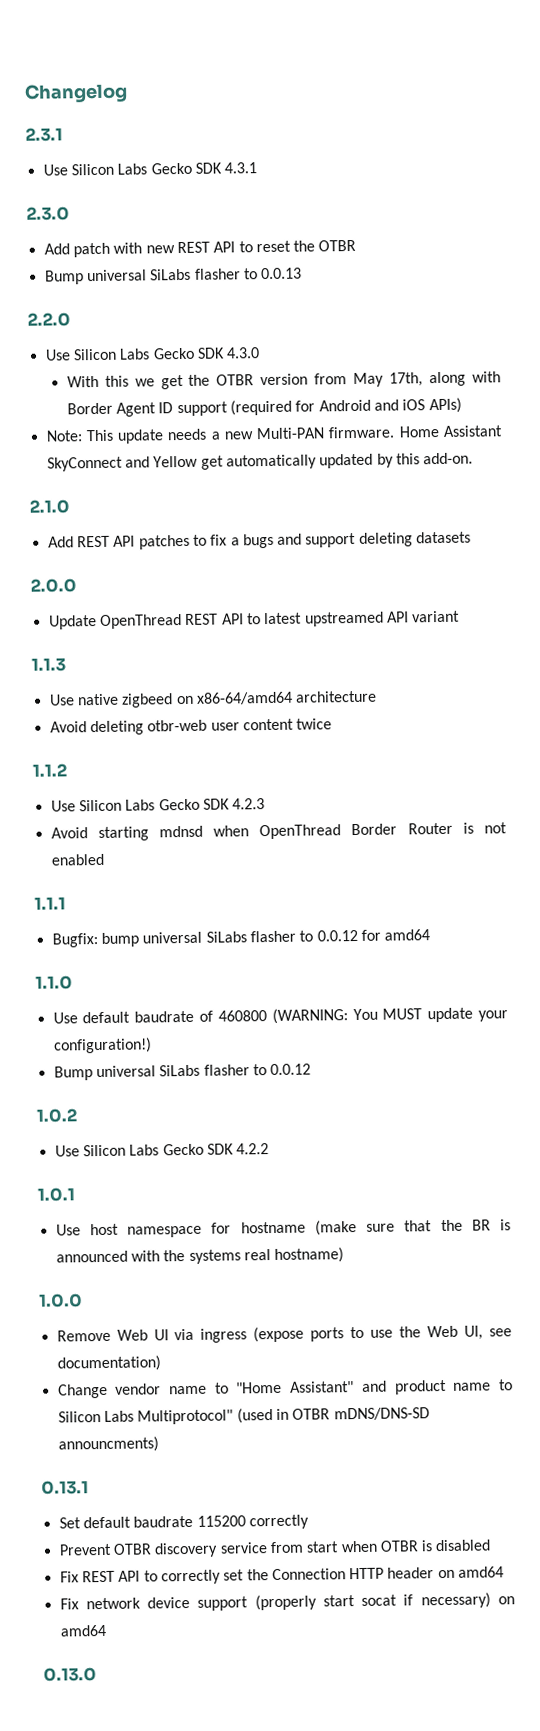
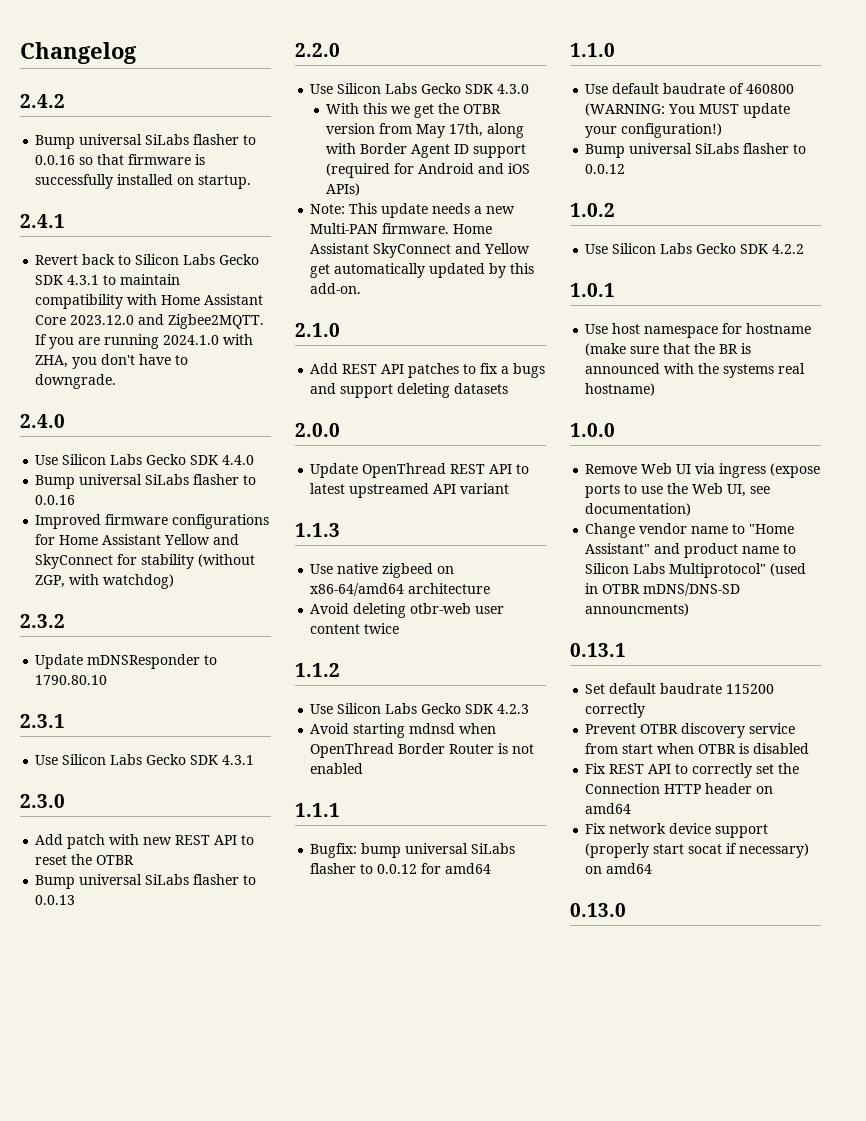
+ 2.4.2
+ Bump universal SiLabs flasher to 0.0.16 so that firmware is successfully installed on startup.
+ 2.4.1
+ Revert back to Silicon Labs Gecko SDK 4.3.1 to maintain compatibility with Home Assistant Core 2023.12.0 and Zigbee2MQTT. If you are running 2024.1.0 with ZHA, you don't have to downgrade.
+ 2.4.0
+ Use Silicon Labs Gecko SDK 4.4.0
+ Bump universal SiLabs flasher to 0.0.16
+ Improved firmware configurations for Home Assistant Yellow and SkyConnect for stability (without ZGP, with watchdog)
+ 2.3.2
+ Update mDNSResponder to 1790.80.10

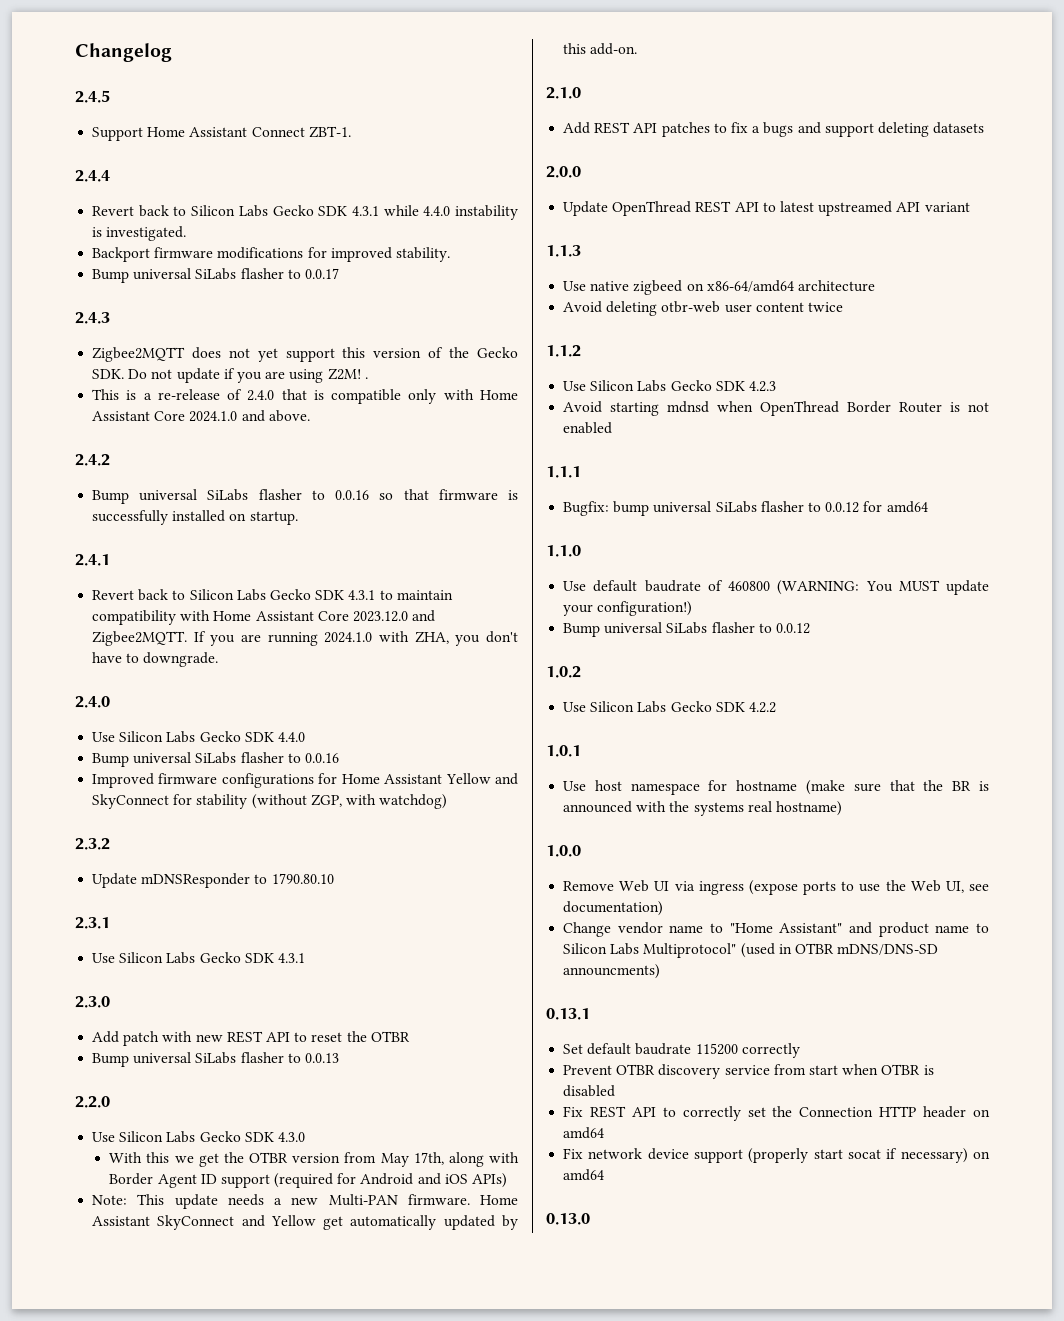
+ 2.4.5
+ Support Home Assistant Connect ZBT-1.
+ 2.4.4
+ Revert back to Silicon Labs Gecko SDK 4.3.1 while 4.4.0 instability is investigated.
+ Backport firmware modifications for improved stability.
+ Bump universal SiLabs flasher to 0.0.17
+ 2.4.3
+ Zigbee2MQTT does not yet support this version of the Gecko SDK. Do not update if you are using Z2M! .
+ This is a re-release of 2.4.0 that is compatible only with Home Assistant Core 2024.1.0 and above.

